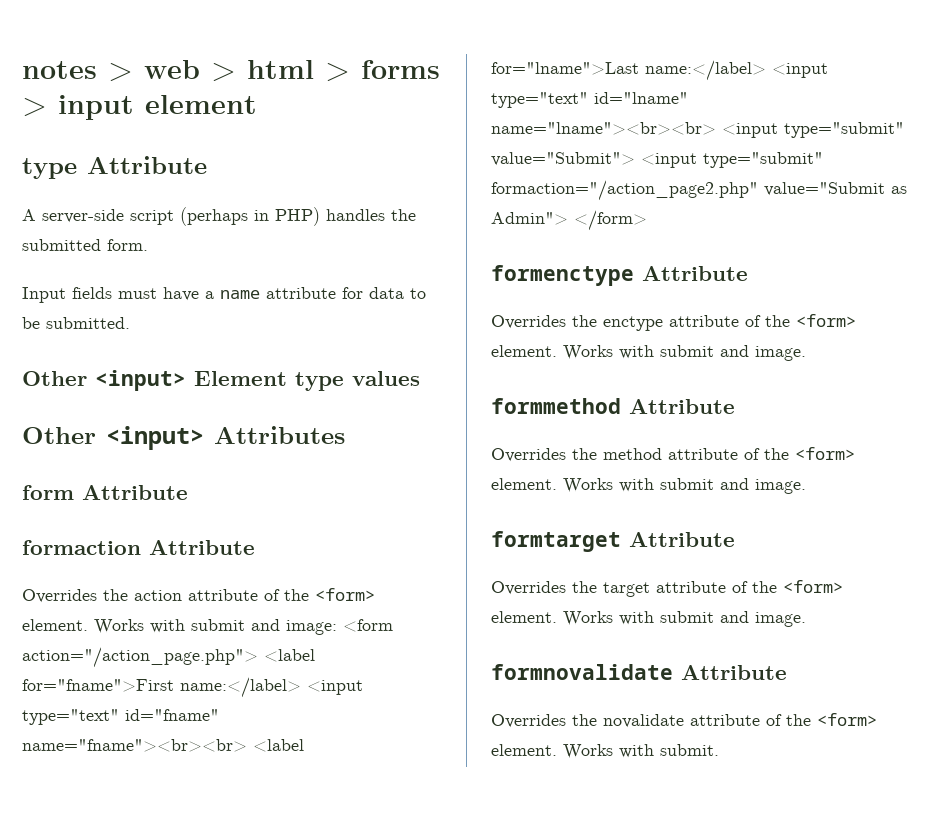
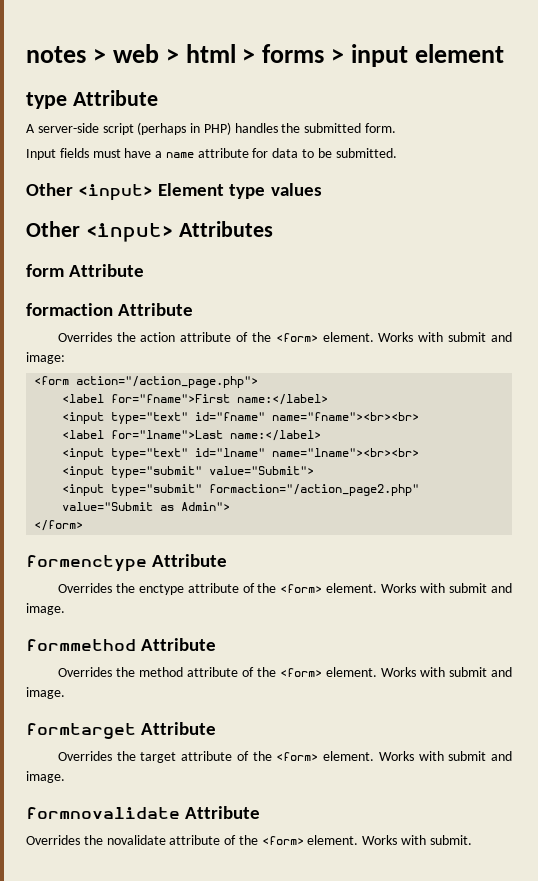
- Works with submit and image: <form action="/action_page.php"> <label for="fname">First name:</label> <input type="text" id="fname" name="fname"><br><br> <label for="lname">Last name:</label> <input type="text" id="lname" name="lname"><br><br> <input type="submit" value="Submit"> <input type="submit" formaction="/action_page2.php" value="Submit as Admin"> </form>
+ Works with submit and image:
+ <form action="/action_page.php">
+ <label for="fname">First name:</label>
+ <input type="text" id="fname" name="fname"><br><br>
+ <label for="lname">Last name:</label>
+ <input type="text" id="lname" name="lname"><br><br>
+ <input type="submit" value="Submit">
+ <input type="submit" formaction="/action_page2.php" value="Submit as Admin">
+ </form>

